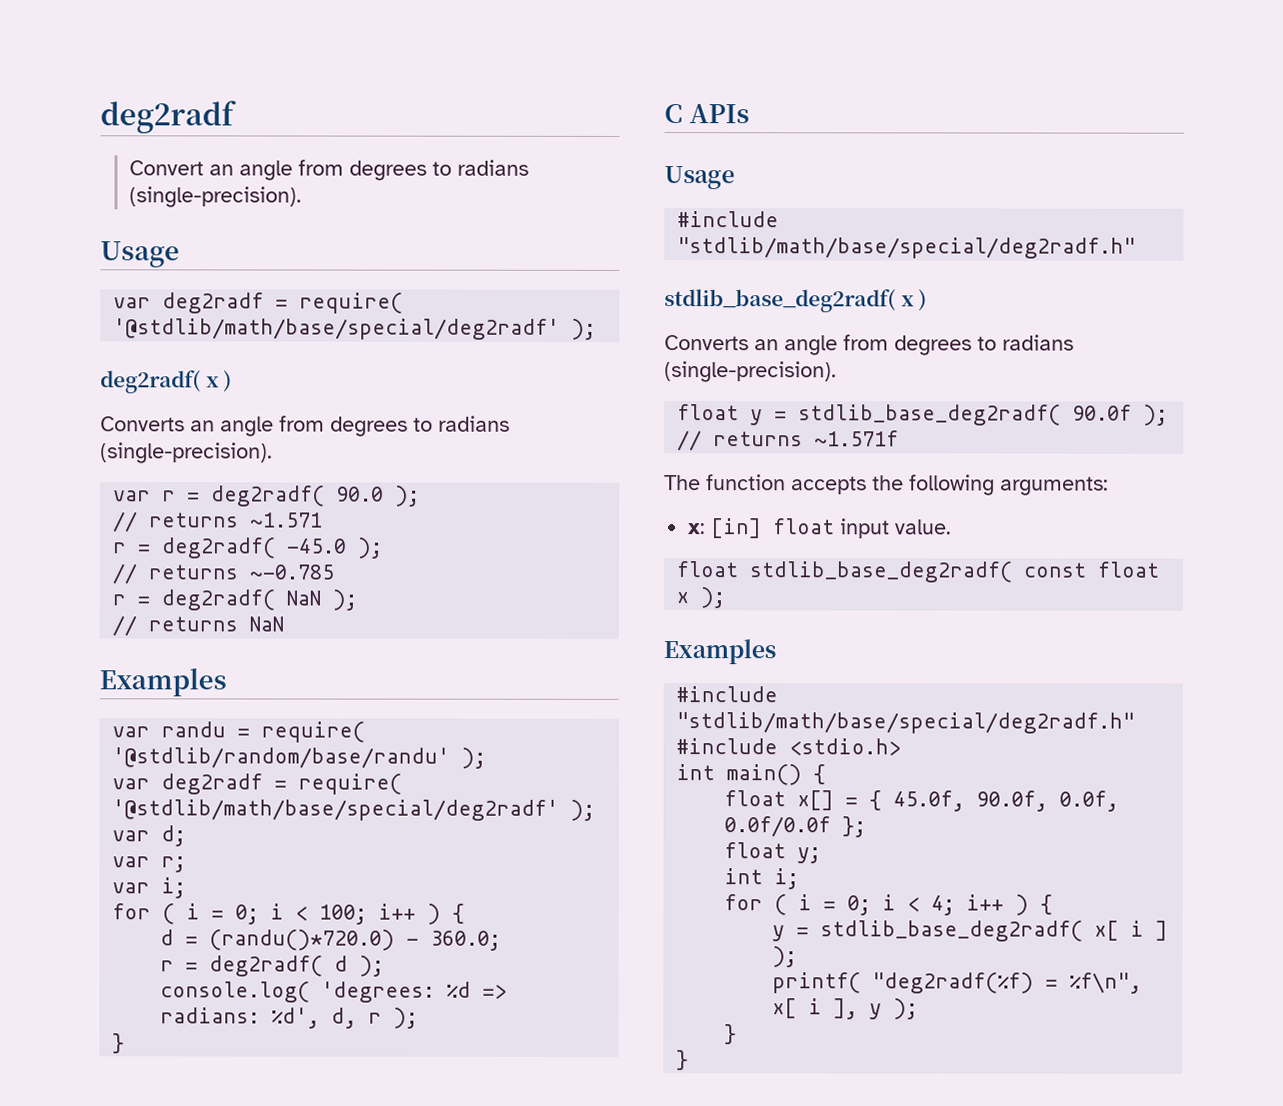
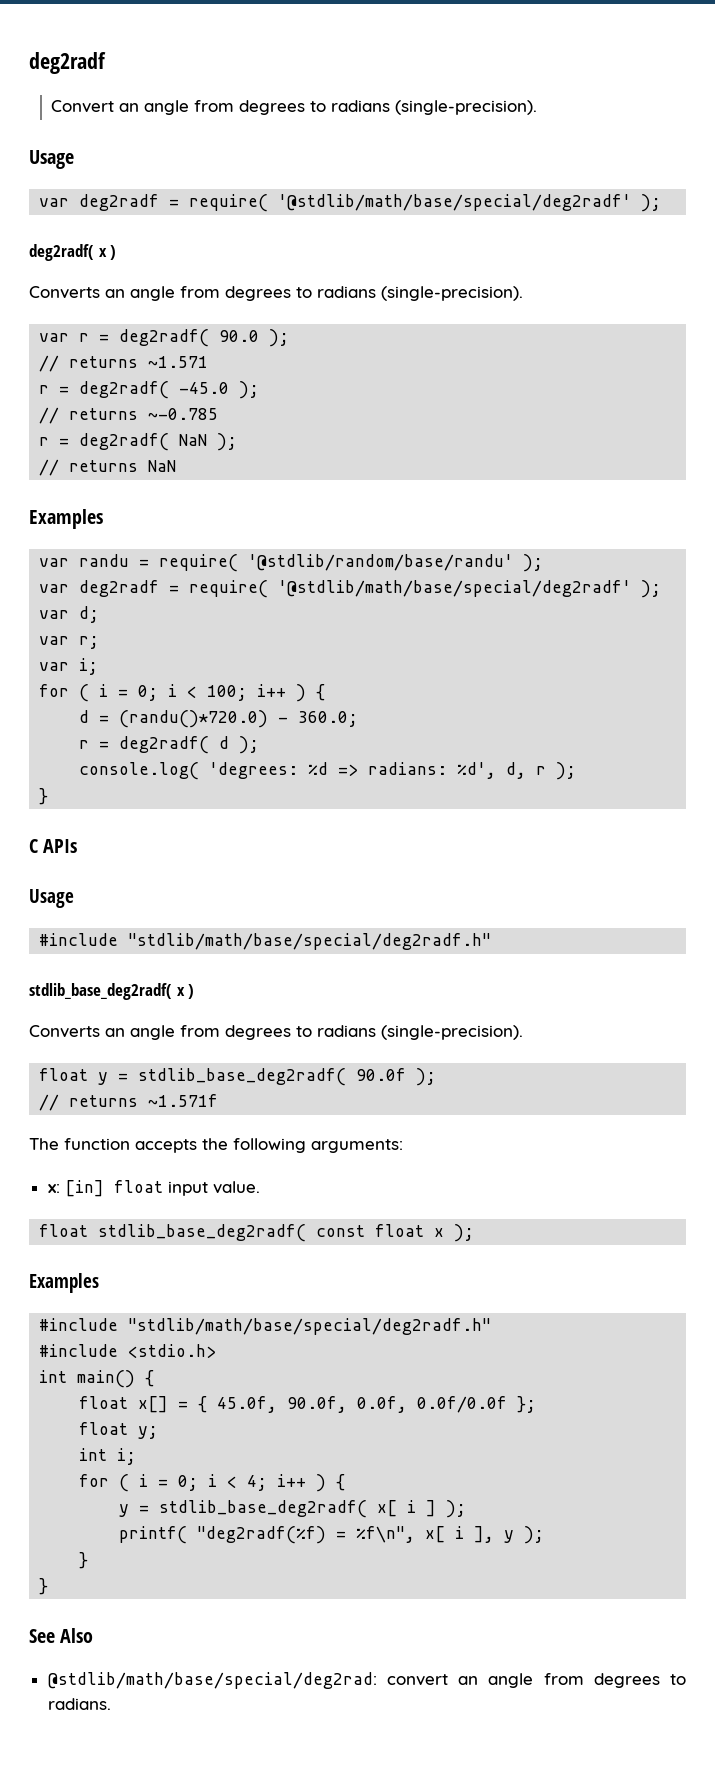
+ See Also
+ @stdlib/math/base/special/deg2rad: convert an angle from degrees to radians.

